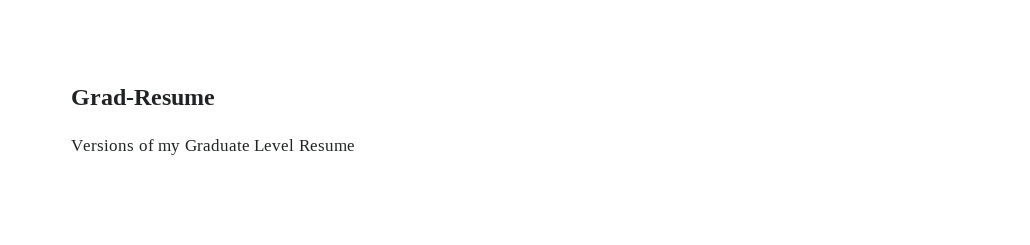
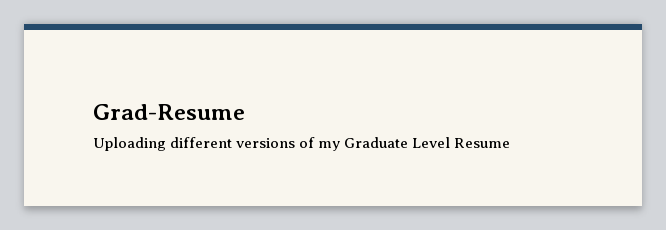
- Versions of my Graduate Level Resume
+ Uploading different versions of my Graduate Level Resume

